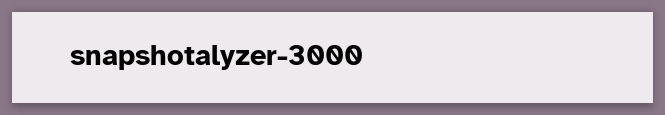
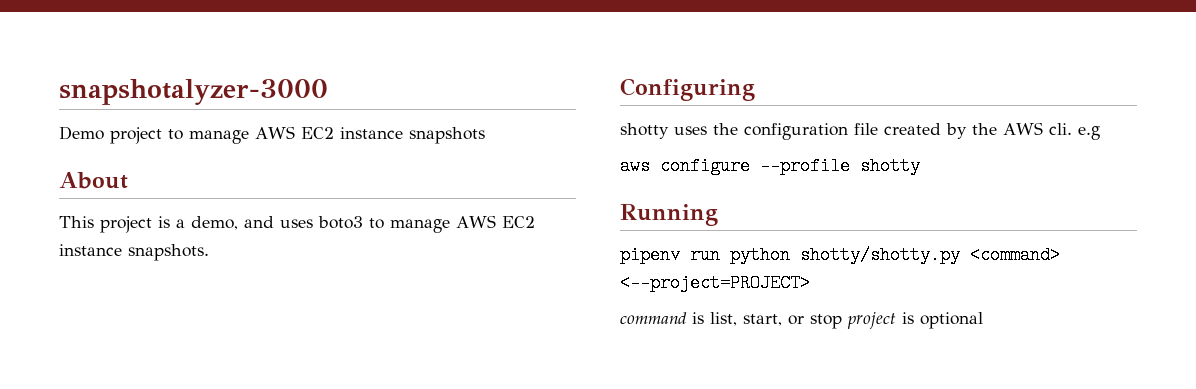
+ Demo project to manage AWS EC2 instance snapshots
+ About
+ This project is a demo, and uses boto3 to manage AWS EC2 instance snapshots.
+ Configuring
+ shotty uses the configuration file created by the AWS cli. e.g
+ aws configure --profile shotty
+ Running
+ pipenv run python shotty/shotty.py <command> <--project=PROJECT>
+ command is list, start, or stop project is optional

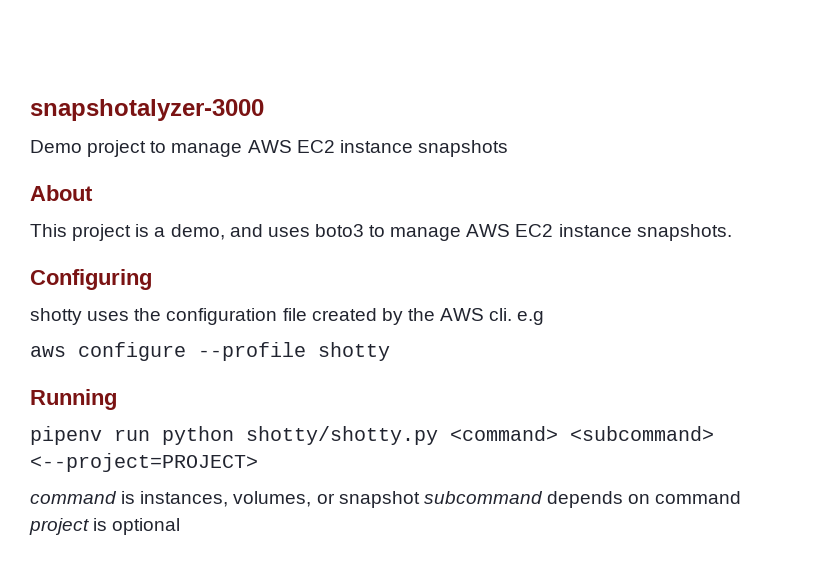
- pipenv run python shotty/shotty.py <command> <--project=PROJECT>
+ pipenv run python shotty/shotty.py <command> <subcommand> <--project=PROJECT>
- command is list, start, or stop project is optional
+ command is instances, volumes, or snapshot subcommand depends on command project is optional

